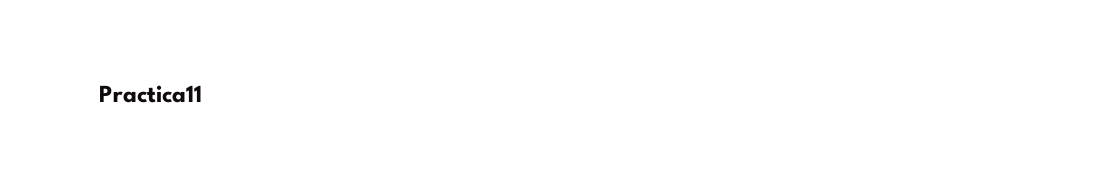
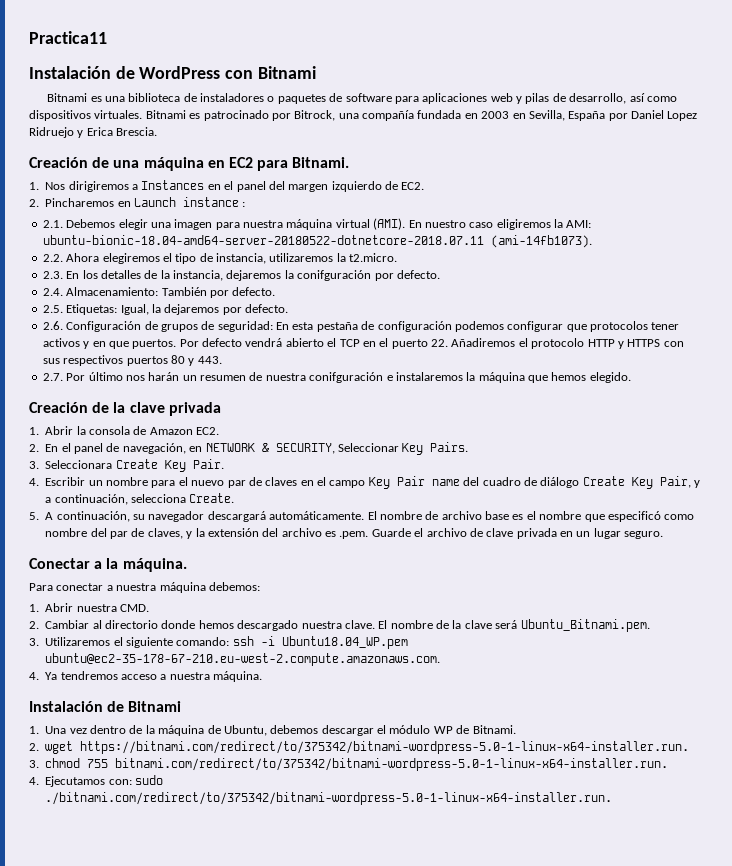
+ Instalación de WordPress con Bitnami
+ Bitnami es una biblioteca de instaladores o paquetes de software para aplicaciones web y pilas de desarrollo, así como dispositivos virtuales. Bitnami es patrocinado por Bitrock, una compañía fundada en 2003 en Sevilla, España por Daniel Lopez Ridruejo y Erica Brescia.
+ Creación de una máquina en EC2 para Bitnami.
+ 1. Nos dirigiremos a Instances en el panel del margen izquierdo de EC2.
+ 2. Pincharemos en Launch instance :
+ 2.1. Debemos elegir una imagen para nuestra máquina virtual (AMI). En nuestro caso eligiremos la AMI: ubuntu-bionic-18.04-amd64-server-20180522-dotnetcore-2018.07.11 (ami-14fb1073).
+ 2.2. Ahora elegiremos el tipo de instancia, utilizaremos la t2.micro.
+ 2.3. En los detalles de la instancia, dejaremos la conifguración por defecto.
+ 2.4. Almacenamiento: También por defecto.
+ 2.5. Etiquetas: Igual, la dejaremos por defecto.
+ 2.6. Configuración de grupos de seguridad: En esta pestaña de configuración podemos configurar que protocolos tener activos y en que puertos. Por defecto vendrá abierto el TCP en el puerto 22. Añadiremos el protocolo HTTP y HTTPS con sus respectivos puertos 80 y 443.
+ 2.7. Por último nos harán un resumen de nuestra conifguración e instalaremos la máquina que hemos elegido.
+ Creación de la clave privada
+ 1. Abrir la consola de Amazon EC2.
+ 2. En el panel de navegación, en NETWORK & SECURITY, Seleccionar Key Pairs.
+ 3. Seleccionara Create Key Pair.
+ 4. Escribir un nombre para el nuevo par de claves en el campo Key Pair name del cuadro de diálogo Create Key Pair, y a continuación, selecciona Create.
+ 5. A continuación, su navegador descargará automáticamente. El nombre de archivo base es el nombre que especificó como nombre del par de claves, y la extensión del archivo es .pem. Guarde el archivo de clave privada en un lugar seguro.
+ Conectar a la máquina.
+ Para conectar a nuestra máquina debemos:
+ 1. Abrir nuestra CMD.
+ 2. Cambiar al directorio donde hemos descargado nuestra clave. El nombre de la clave será Ubuntu_Bitnami.pem.
+ 3. Utilizaremos el siguiente comando: ssh -i Ubuntu18.04_WP.pem ubuntu@ec2-35-178-67-210.eu-west-2.compute.amazonaws.com.
+ 4. Ya tendremos acceso a nuestra máquina.
+ Instalación de Bitnami
+ 1. Una vez dentro de la máquina de Ubuntu, debemos descargar el módulo WP de Bitnami.
+ 2. wget https://bitnami.com/redirect/to/375342/bitnami-wordpress-5.0-1-linux-x64-installer.run.
+ 3. chmod 755 bitnami.com/redirect/to/375342/bitnami-wordpress-5.0-1-linux-x64-installer.run.
+ 4. Ejecutamos con: sudo ./bitnami.com/redirect/to/375342/bitnami-wordpress-5.0-1-linux-x64-installer.run.

